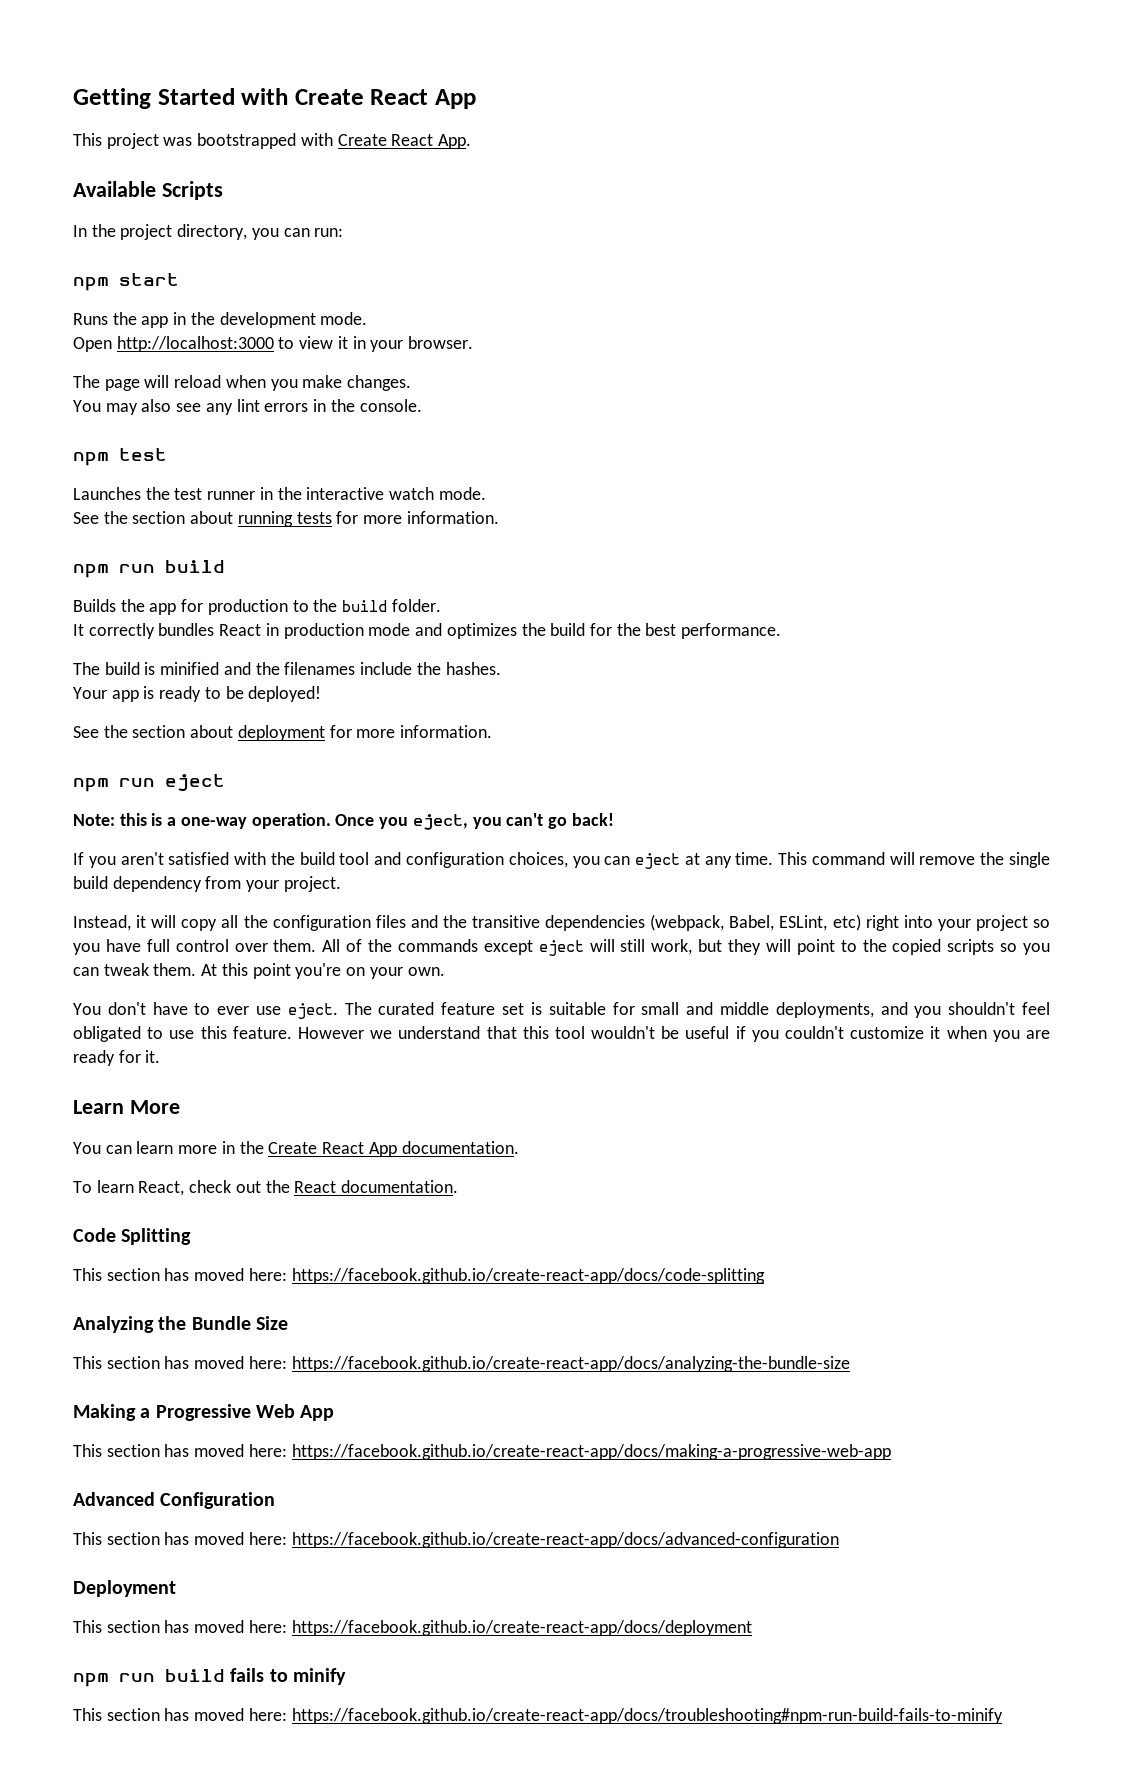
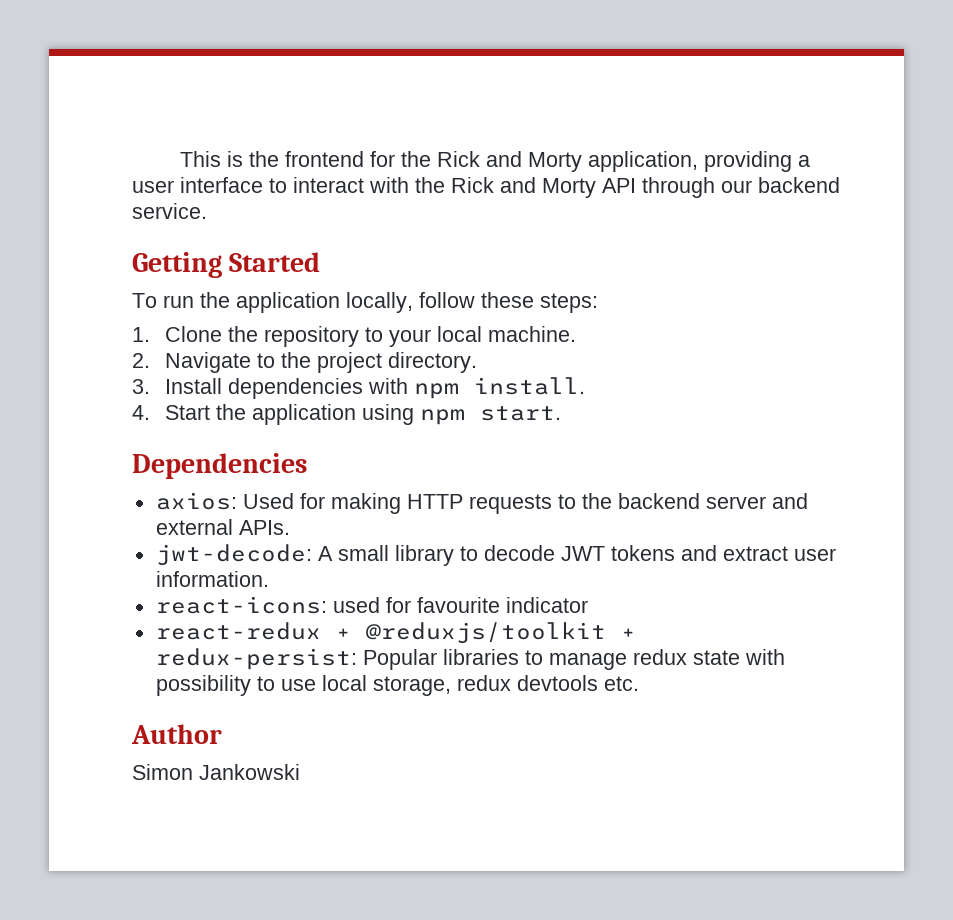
- Getting Started with Create React App
- This project was bootstrapped with Create React App.
- Available Scripts
- In the project directory, you can run:
- npm start
- Runs the app in the development mode.
- Open http://localhost:3000 to view it in your browser.
- The page will reload when you make changes.
- You may also see any lint errors in the console.
- npm test
- Launches the test runner in the interactive watch mode.
- See the section about running tests for more information.
- npm run build
- Builds the app for production to the build folder.
- It correctly bundles React in production mode and optimizes the build for the best performance.
- The build is minified and the filenames include the hashes.
- Your app is ready to be deployed!
- See the section about deployment for more information.
- npm run eject
- Note: this is a one-way operation. Once you eject, you can't go back!
- If you aren't satisfied with the build tool and configuration choices, you can eject at any time. This command will remove the single build dependency from your project.
- Instead, it will copy all the configuration files and the transitive dependencies (webpack, Babel, ESLint, etc) right into your project so you have full control over them. All of the commands except eject will still work, but they will point to the copied scripts so you can tweak them. At this point you're on your own.
- You don't have to ever use eject. The curated feature set is suitable for small and middle deployments, and you shouldn't feel obligated to use this feature. However we understand that this tool wouldn't be useful if you couldn't customize it when you are ready for it.
- Learn More
- You can learn more in the Create React App documentation.
- To learn React, check out the React documentation.
- Code Splitting
- This section has moved here: https://facebook.github.io/create-react-app/docs/code-splitting
- Analyzing the Bundle Size
- This section has moved here: https://facebook.github.io/create-react-app/docs/analyzing-the-bundle-size
- Making a Progressive Web App
- This section has moved here: https://facebook.github.io/create-react-app/docs/making-a-progressive-web-app
- Advanced Configuration
- This section has moved here: https://facebook.github.io/create-react-app/docs/advanced-configuration
- Deployment
- This section has moved here: https://facebook.github.io/create-react-app/docs/deployment
- npm run build fails to minify
- This section has moved here: https://facebook.github.io/create-react-app/docs/troubleshooting#npm-run-build-fails-to-minify
+ This is the frontend for the Rick and Morty application, providing a user interface to interact with the Rick and Morty API through our backend service.
+ Getting Started
+ To run the application locally, follow these steps:
+ 1. Clone the repository to your local machine.
+ 2. Navigate to the project directory.
+ 3. Install dependencies with npm install.
+ 4. Start the application using npm start.
+ Dependencies
+ axios: Used for making HTTP requests to the backend server and external APIs.
+ jwt-decode: A small library to decode JWT tokens and extract user information.
+ react-icons: used for favourite indicator
+ react-redux + @reduxjs/toolkit + redux-persist: Popular libraries to manage redux state with possibility to use local storage, redux devtools etc.
+ Author
+ Simon Jankowski

